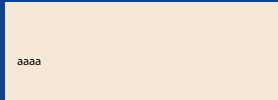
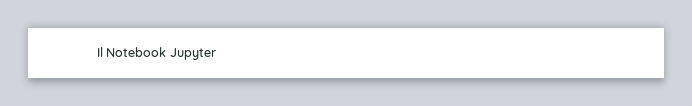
- aaaa
+ Il Notebook Jupyter

